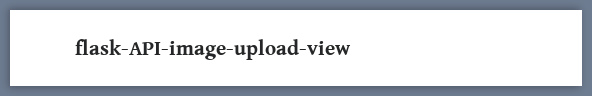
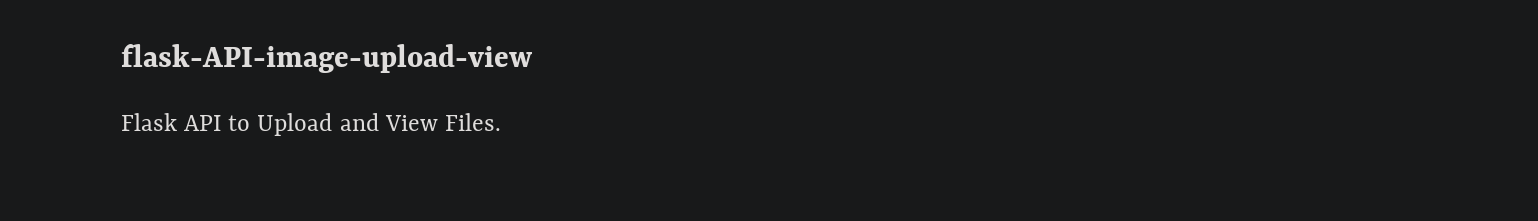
+ Flask API to Upload and View Files.

